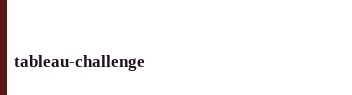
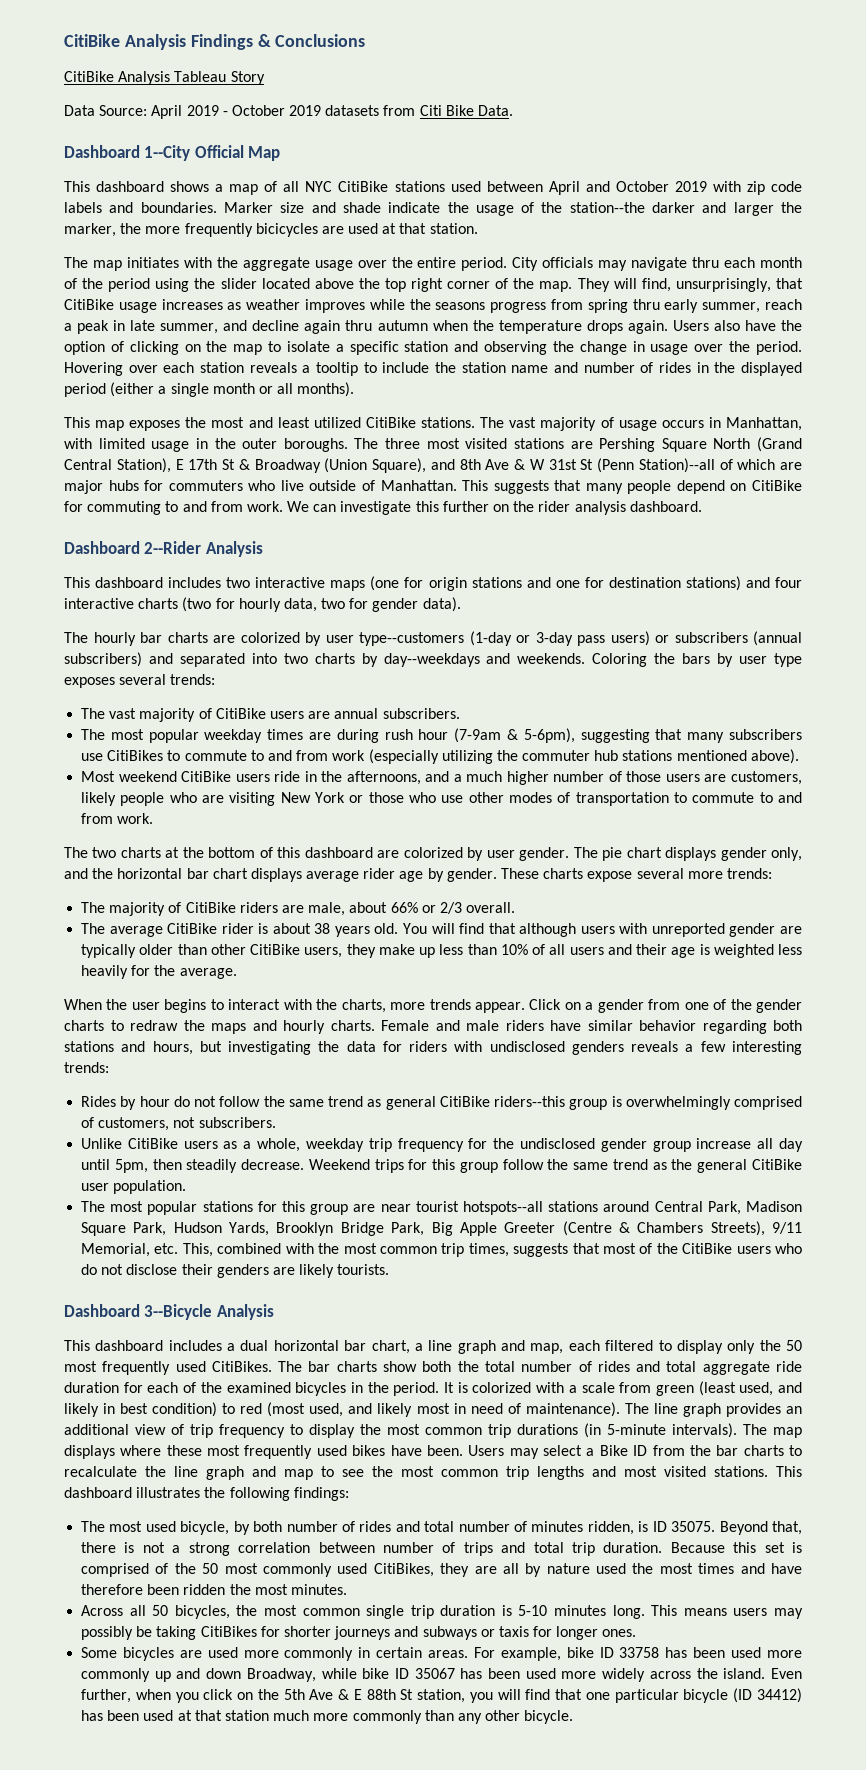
- tableau-challenge
+ CitiBike Analysis Findings & Conclusions
+ CitiBike Analysis Tableau Story
+ Data Source: April 2019 - October 2019 datasets from Citi Bike Data.
+ Dashboard 1--City Official Map
+ This dashboard shows a map of all NYC CitiBike stations used between April and October 2019 with zip code labels and boundaries. Marker size and shade indicate the usage of the station--the darker and larger the marker, the more frequently bicicycles are used at that station.
+ The map initiates with the aggregate usage over the entire period. City officials may navigate thru each month of the period using the slider located above the top right corner of the map. They will find, unsurprisingly, that CitiBike usage increases as weather improves while the seasons progress from spring thru early summer, reach a peak in late summer, and decline again thru autumn when the temperature drops again. Users also have the option of clicking on the map to isolate a specific station and observing the change in usage over the period. Hovering over each station reveals a tooltip to include the station name and number of rides in the displayed period (either a single month or all months).
+ This map exposes the most and least utilized CitiBike stations. The vast majority of usage occurs in Manhattan, with limited usage in the outer boroughs. The three most visited stations are Pershing Square North (Grand Central Station), E 17th St & Broadway (Union Square), and 8th Ave & W 31st St (Penn Station)--all of which are major hubs for commuters who live outside of Manhattan. This suggests that many people depend on CitiBike for commuting to and from work. We can investigate this further on the rider analysis dashboard.
+ Dashboard 2--Rider Analysis
+ This dashboard includes two interactive maps (one for origin stations and one for destination stations) and four interactive charts (two for hourly data, two for gender data).
+ The hourly bar charts are colorized by user type--customers (1-day or 3-day pass users) or subscribers (annual subscribers) and separated into two charts by day--weekdays and weekends. Coloring the bars by user type exposes several trends:
+ The vast majority of CitiBike users are annual subscribers.
+ The most popular weekday times are during rush hour (7-9am & 5-6pm), suggesting that many subscribers use CitiBikes to commute to and from work (especially utilizing the commuter hub stations mentioned above).
+ Most weekend CitiBike users ride in the afternoons, and a much higher number of those users are customers, likely people who are visiting New York or those who use other modes of transportation to commute to and from work.
+ The two charts at the bottom of this dashboard are colorized by user gender. The pie chart displays gender only, and the horizontal bar chart displays average rider age by gender. These charts expose several more trends:
+ The majority of CitiBike riders are male, about 66% or 2/3 overall.
+ The average CitiBike rider is about 38 years old. You will find that although users with unreported gender are typically older than other CitiBike users, they make up less than 10% of all users and their age is weighted less heavily for the average.
+ When the user begins to interact with the charts, more trends appear. Click on a gender from one of the gender charts to redraw the maps and hourly charts. Female and male riders have similar behavior regarding both stations and hours, but investigating the data for riders with undisclosed genders reveals a few interesting trends:
+ Rides by hour do not follow the same trend as general CitiBike riders--this group is overwhelmingly comprised of customers, not subscribers.
+ Unlike CitiBike users as a whole, weekday trip frequency for the undisclosed gender group increase all day until 5pm, then steadily decrease. Weekend trips for this group follow the same trend as the general CitiBike user population.
+ The most popular stations for this group are near tourist hotspots--all stations around Central Park, Madison Square Park, Hudson Yards, Brooklyn Bridge Park, Big Apple Greeter (Centre & Chambers Streets), 9/11 Memorial, etc. This, combined with the most common trip times, suggests that most of the CitiBike users who do not disclose their genders are likely tourists.
+ Dashboard 3--Bicycle Analysis
+ This dashboard includes a dual horizontal bar chart, a line graph and map, each filtered to display only the 50 most frequently used CitiBikes. The bar charts show both the total number of rides and total aggregate ride duration for each of the examined bicycles in the period. It is colorized with a scale from green (least used, and likely in best condition) to red (most used, and likely most in need of maintenance). The line graph provides an additional view of trip frequency to display the most common trip durations (in 5-minute intervals). The map displays where these most frequently used bikes have been. Users may select a Bike ID from the bar charts to recalculate the line graph and map to see the most common trip lengths and most visited stations. This dashboard illustrates the following findings:
+ The most used bicycle, by both number of rides and total number of minutes ridden, is ID 35075. Beyond that, there is not a strong correlation between number of trips and total trip duration. Because this set is comprised of the 50 most commonly used CitiBikes, they are all by nature used the most times and have therefore been ridden the most minutes.
+ Across all 50 bicycles, the most common single trip duration is 5-10 minutes long. This means users may possibly be taking CitiBikes for shorter journeys and subways or taxis for longer ones.
+ Some bicycles are used more commonly in certain areas. For example, bike ID 33758 has been used more commonly up and down Broadway, while bike ID 35067 has been used more widely across the island. Even further, when you click on the 5th Ave & E 88th St station, you will find that one particular bicycle (ID 34412) has been used at that station much more commonly than any other bicycle.

